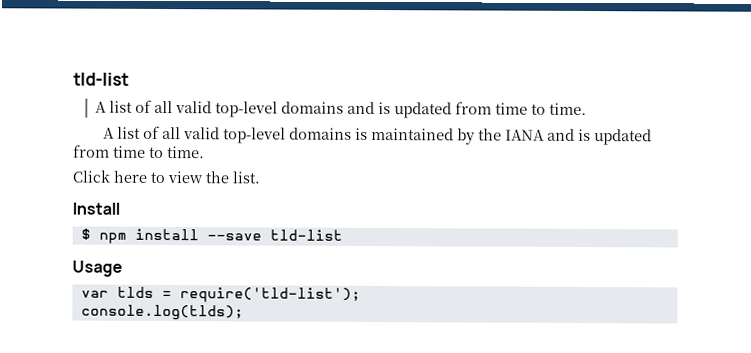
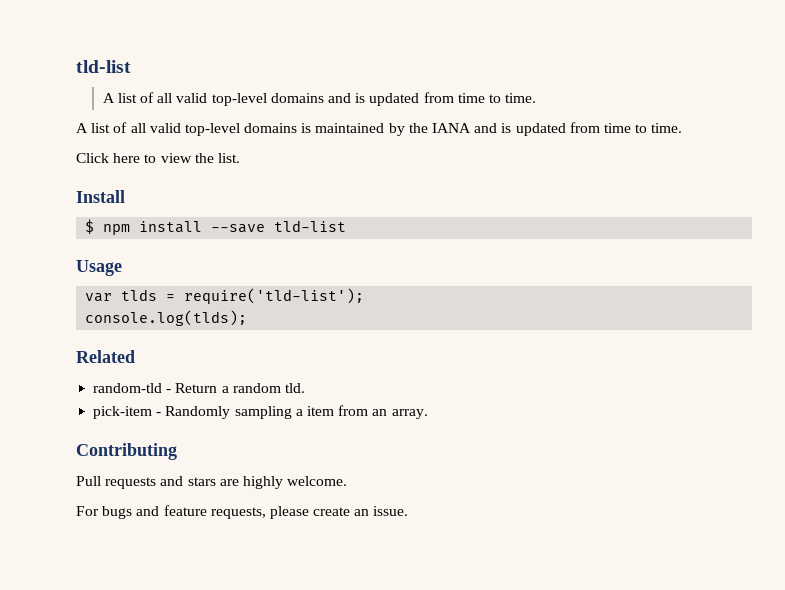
+ Related
+ random-tld - Return a random tld.
+ pick-item - Randomly sampling a item from an array.
+ Contributing
+ Pull requests and stars are highly welcome.
+ For bugs and feature requests, please create an issue.

